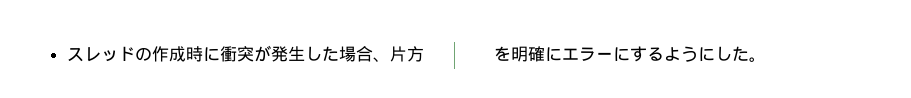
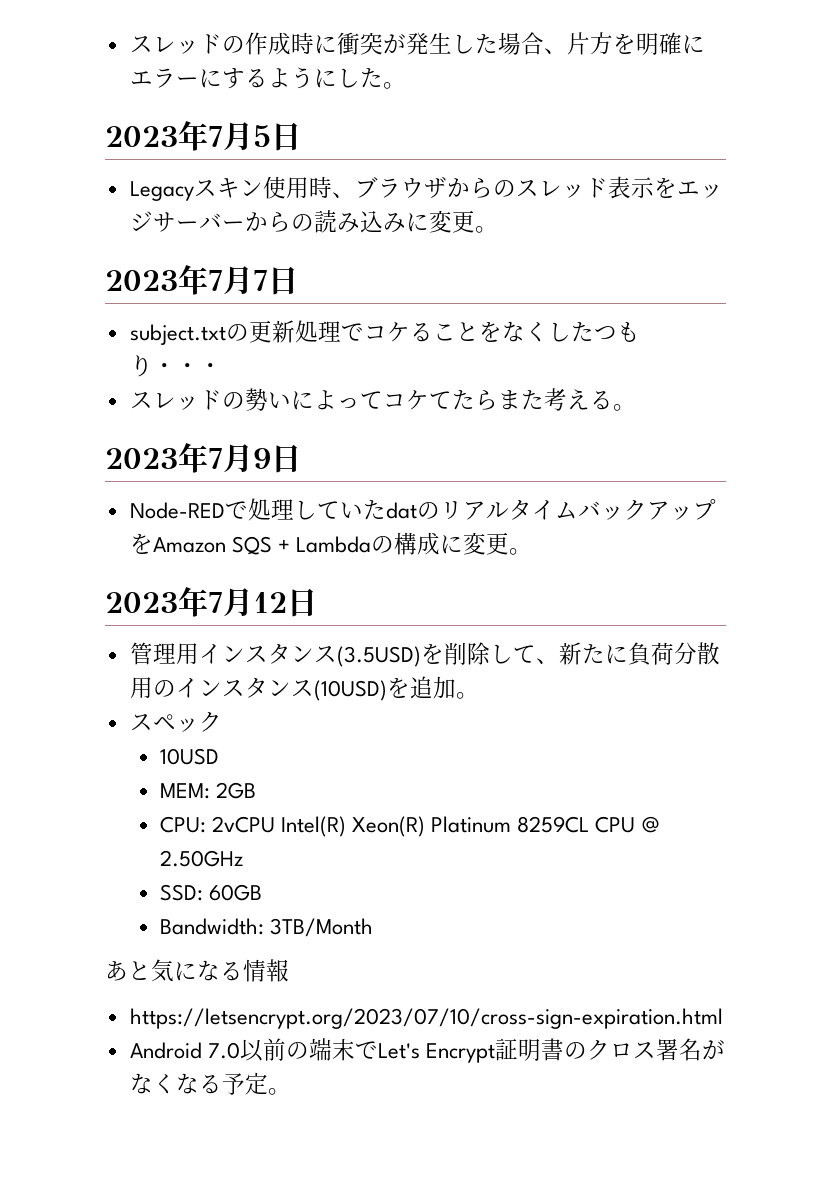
+ 2023年7月5日
+ Legacyスキン使用時、ブラウザからのスレッド表示をエッジサーバーからの読み込みに変更。
+ 2023年7月7日
+ subject.txtの更新処理でコケることをなくしたつもり・・・
+ スレッドの勢いによってコケてたらまた考える。
+ 2023年7月9日
+ Node-REDで処理していたdatのリアルタイムバックアップをAmazon SQS + Lambdaの構成に変更。
+ 2023年7月12日
+ 管理用インスタンス(3.5USD)を削除して、新たに負荷分散用のインスタンス(10USD)を追加。
+ スペック
+ 10USD
+ MEM: 2GB
+ CPU: 2vCPU Intel(R) Xeon(R) Platinum 8259CL CPU @ 2.50GHz
+ SSD: 60GB
+ Bandwidth: 3TB/Month
+ あと気になる情報
+ https://letsencrypt.org/2023/07/10/cross-sign-expiration.html
+ Android 7.0以前の端末でLet's Encrypt証明書のクロス署名がなくなる予定。

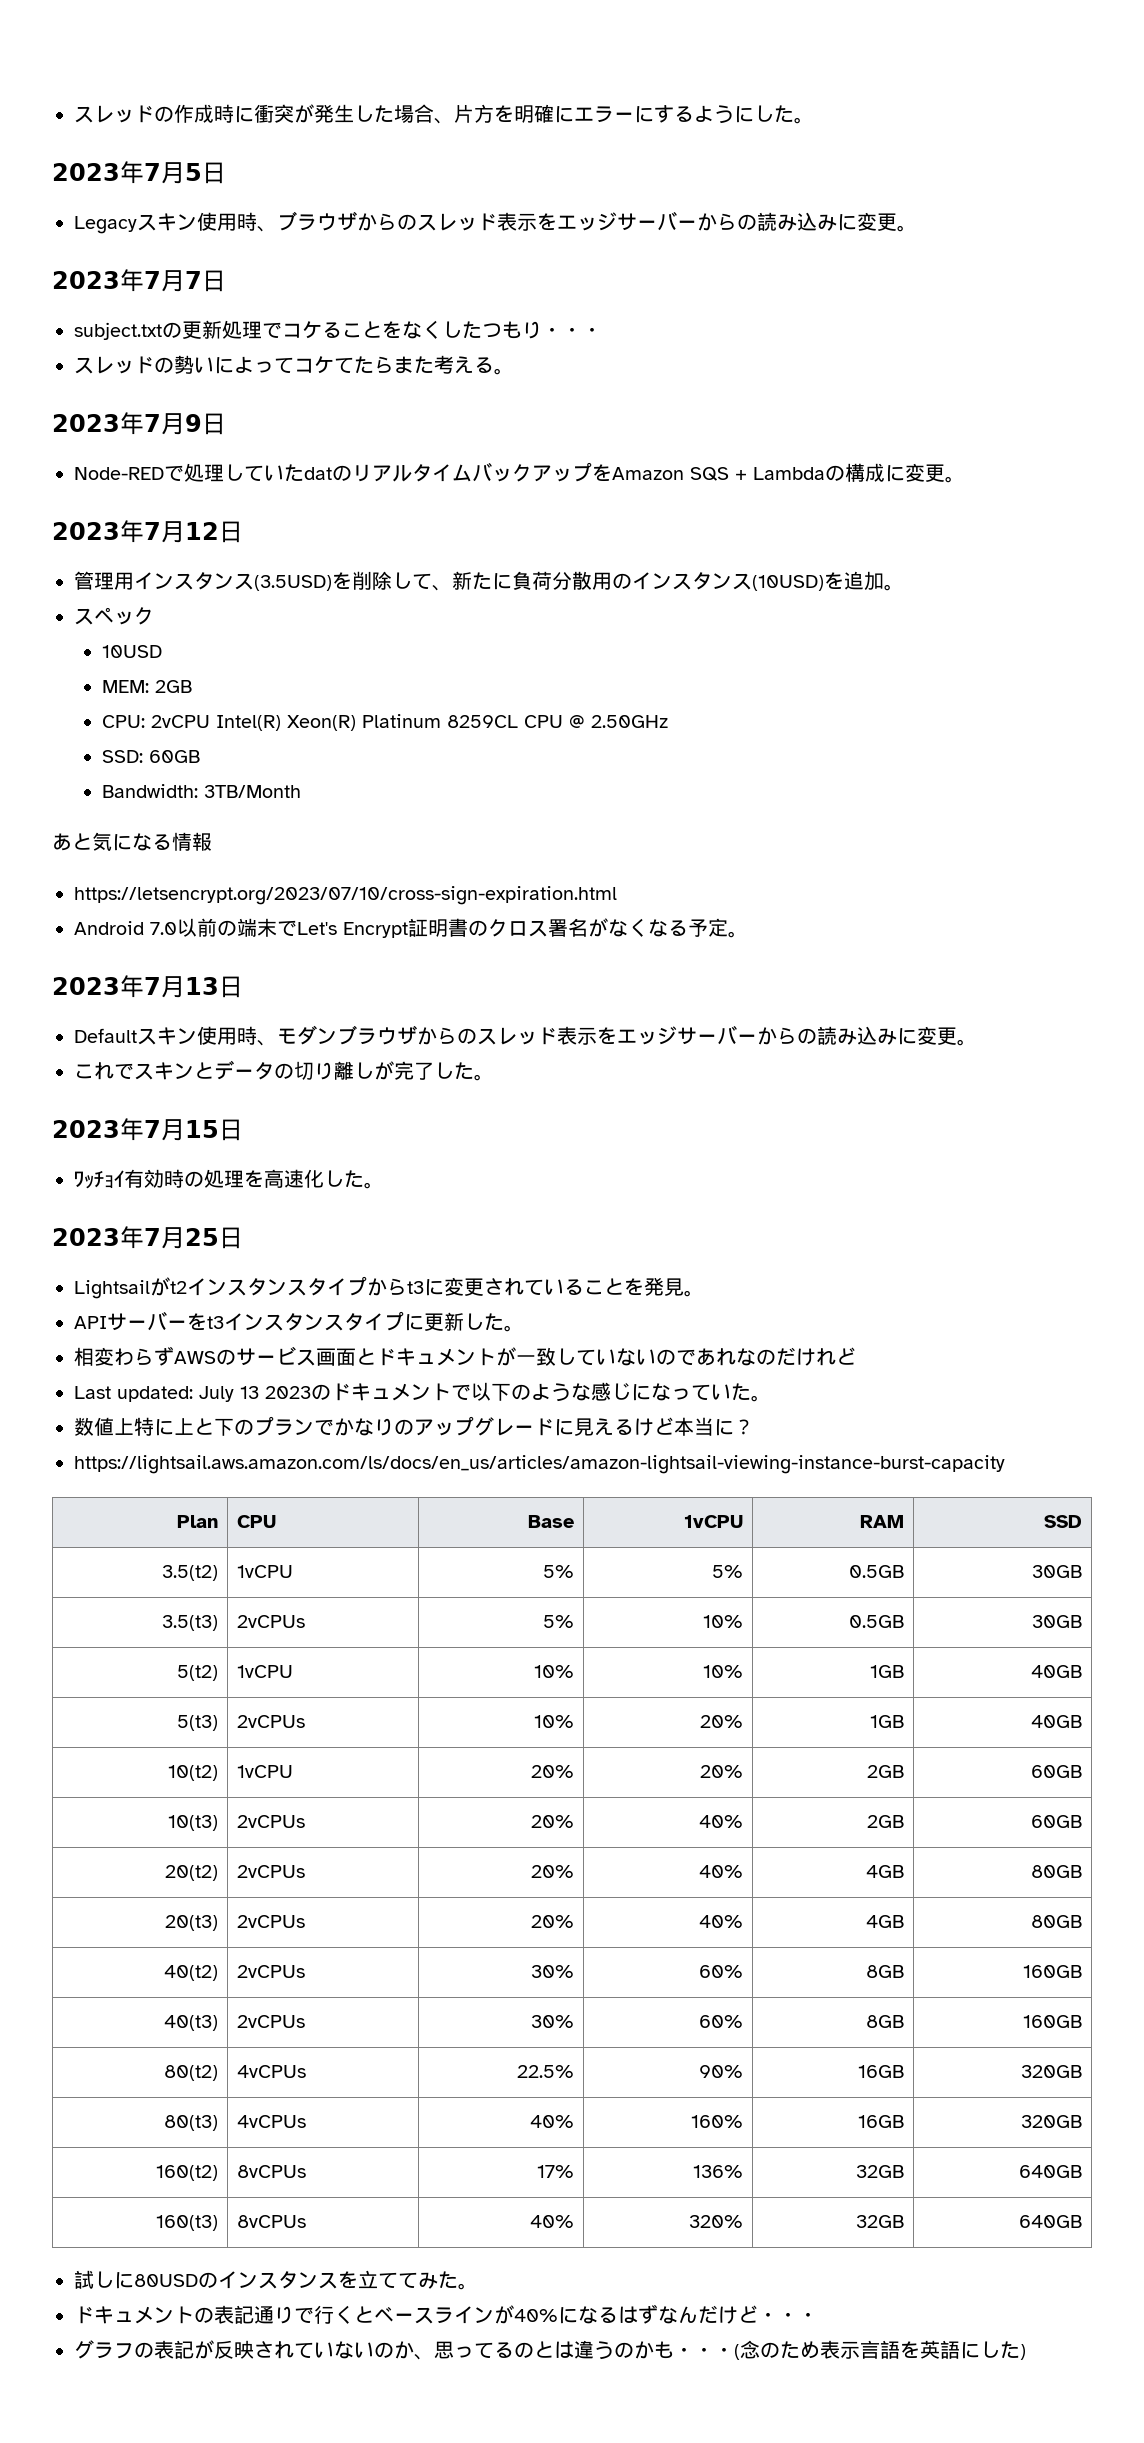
+ 2023年7月13日
+ Defaultスキン使用時、モダンブラウザからのスレッド表示をエッジサーバーからの読み込みに変更。
+ これでスキンとデータの切り離しが完了した。
+ 2023年7月15日
+ ﾜｯﾁｮｲ有効時の処理を高速化した。
+ 2023年7月25日
+ Lightsailがt2インスタンスタイプからt3に変更されていることを発見。
+ APIサーバーをt3インスタンスタイプに更新した。
+ 相変わらずAWSのサービス画面とドキュメントが一致していないのであれなのだけれど
+ Last updated: July 13 2023のドキュメントで以下のような感じになっていた。
+ 数値上特に上と下のプランでかなりのアップグレードに見えるけど本当に？
+ https://lightsail.aws.amazon.com/ls/docs/en_us/articles/amazon-lightsail-viewing-instance-burst-capacity
+ Plan | CPU | Base | 1vCPU | RAM | SSD
+ 3.5(t2) | 1vCPU | 5% | 5% | 0.5GB | 30GB
+ 3.5(t3) | 2vCPUs | 5% | 10% | 0.5GB | 30GB
+ 5(t2) | 1vCPU | 10% | 10% | 1GB | 40GB
+ 5(t3) | 2vCPUs | 10% | 20% | 1GB | 40GB
+ 10(t2) | 1vCPU | 20% | 20% | 2GB | 60GB
+ 10(t3) | 2vCPUs | 20% | 40% | 2GB | 60GB
+ 20(t2) | 2vCPUs | 20% | 40% | 4GB | 80GB
+ 20(t3) | 2vCPUs | 20% | 40% | 4GB | 80GB
+ 40(t2) | 2vCPUs | 30% | 60% | 8GB | 160GB
+ 40(t3) | 2vCPUs | 30% | 60% | 8GB | 160GB
+ 80(t2) | 4vCPUs | 22.5% | 90% | 16GB | 320GB
+ 80(t3) | 4vCPUs | 40% | 160% | 16GB | 320GB
+ 160(t2) | 8vCPUs | 17% | 136% | 32GB | 640GB
+ 160(t3) | 8vCPUs | 40% | 320% | 32GB | 640GB
+ 試しに80USDのインスタンスを立ててみた。
+ ドキュメントの表記通りで行くとベースラインが40%になるはずなんだけど・・・
+ グラフの表記が反映されていないのか、思ってるのとは違うのかも・・・(念のため表示言語を英語にした)

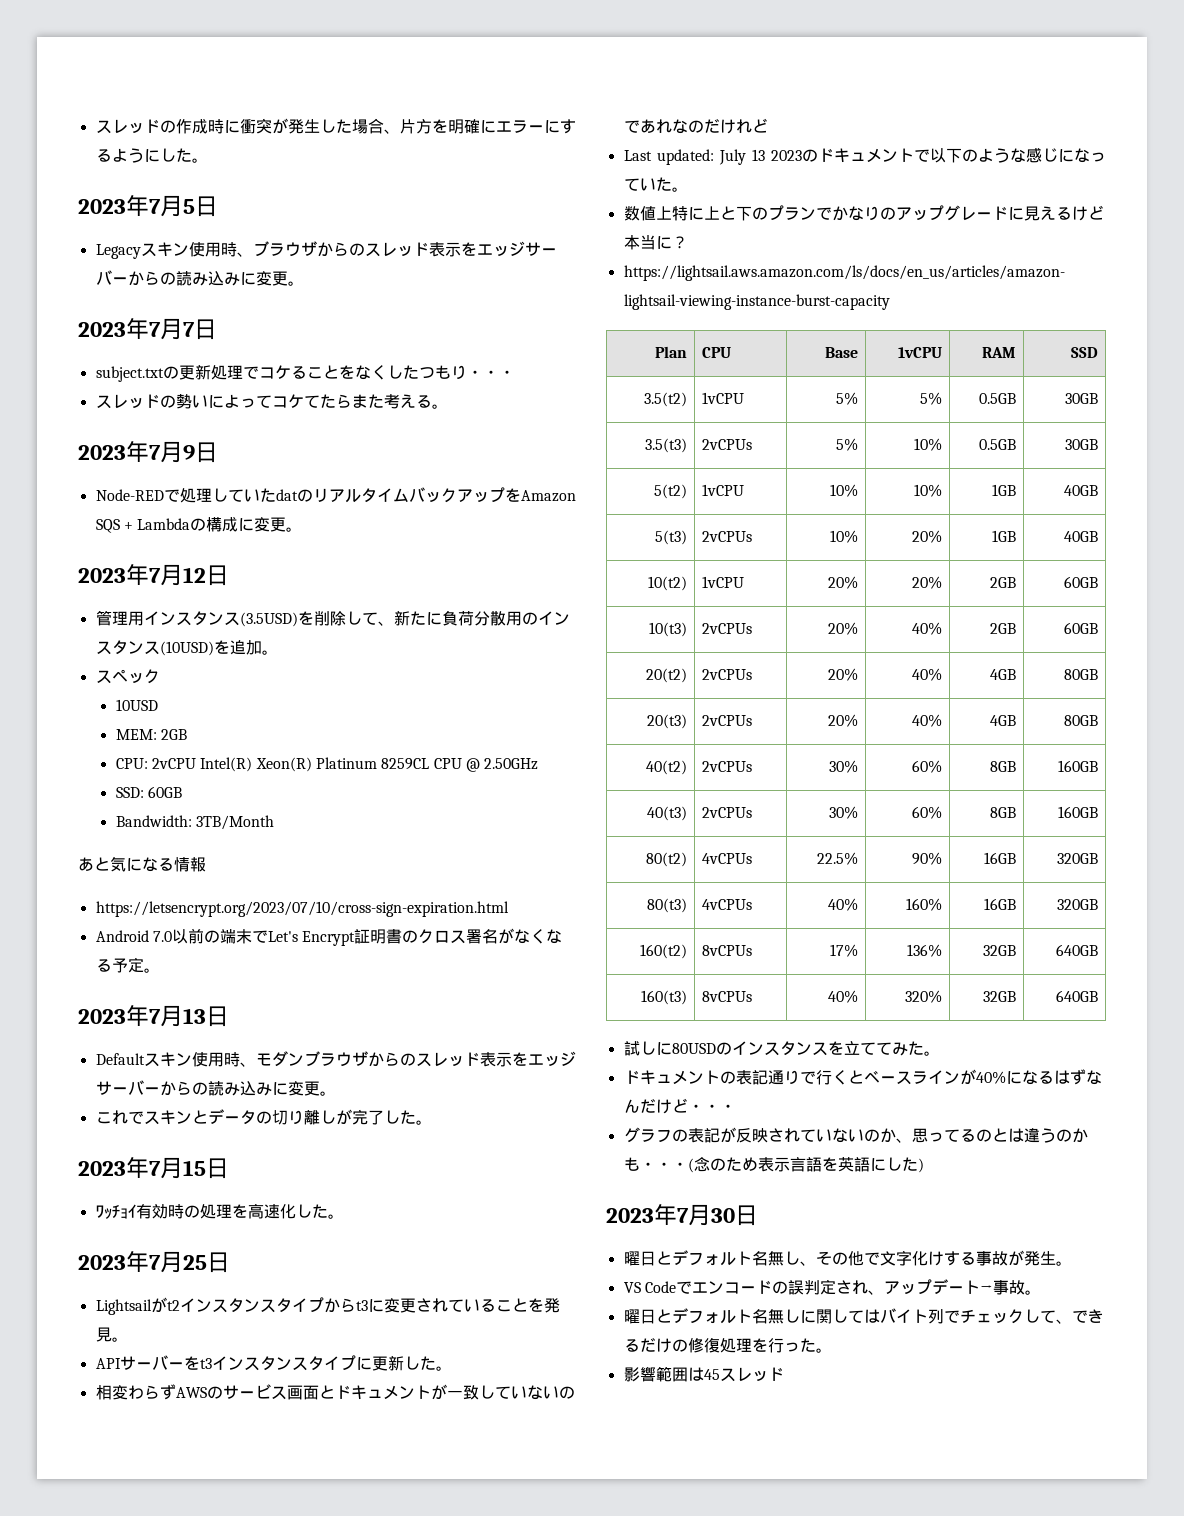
+ 2023年7月30日
+ 曜日とデフォルト名無し、その他で文字化けする事故が発生。
+ VS Codeでエンコードの誤判定され、アップデート→事故。
+ 曜日とデフォルト名無しに関してはバイト列でチェックして、できるだけの修復処理を行った。
+ 影響範囲は45スレッド

